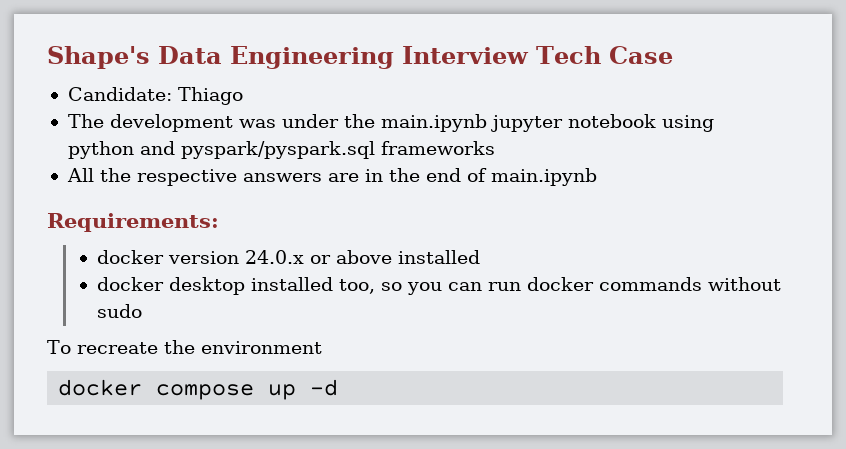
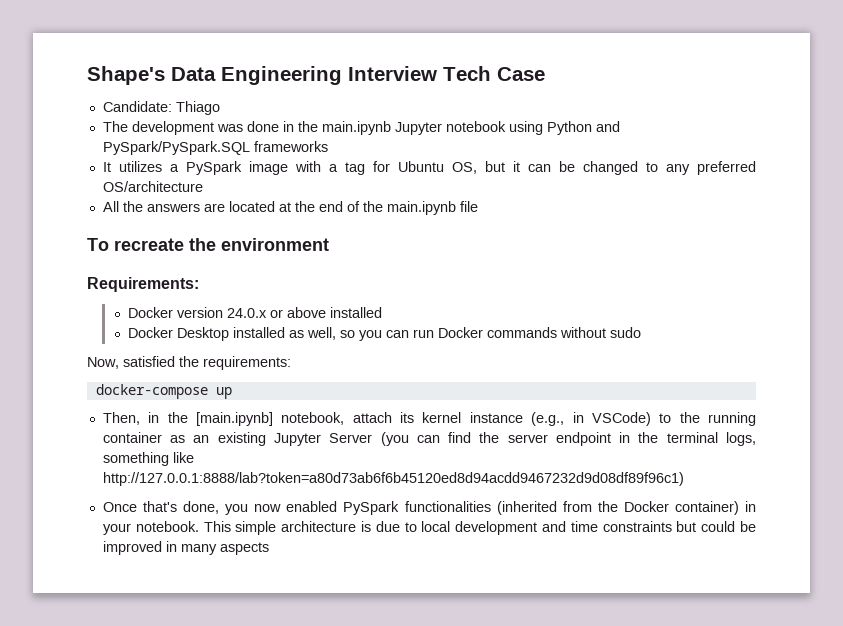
- The development was under the main.ipynb jupyter notebook using python and pyspark/pyspark.sql frameworks
+ The development was done in the main.ipynb Jupyter notebook using Python and PySpark/PySpark.SQL frameworks
+ It utilizes a PySpark image with a tag for Ubuntu OS, but it can be changed to any preferred OS/architecture
- All the respective answers are in the end of main.ipynb
+ All the answers are located at the end of the main.ipynb file
+ To recreate the environment
- docker version 24.0.x or above installed
+ Docker version 24.0.x or above installed
- docker desktop installed too, so you can run docker commands without sudo
+ Docker Desktop installed as well, so you can run Docker commands without sudo
- To recreate the environment
- docker compose up -d
+ Now, satisfied the requirements:
+ docker-compose up
+ Then, in the [main.ipynb] notebook, attach its kernel instance (e.g., in VSCode) to the running container as an existing Jupyter Server (you can find the server endpoint in the terminal logs, something like http://127.0.0.1:8888/lab?token=a80d73ab6f6b45120ed8d94acdd9467232d9d08df89f96c1)
+ Once that's done, you now enabled PySpark functionalities (inherited from the Docker container) in your notebook. This simple architecture is due to local development and time constraints but could be improved in many aspects

